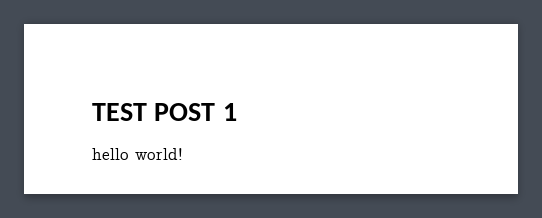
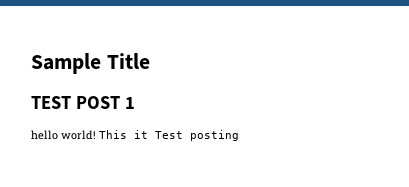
+ Sample Title
+ This it Test posting

